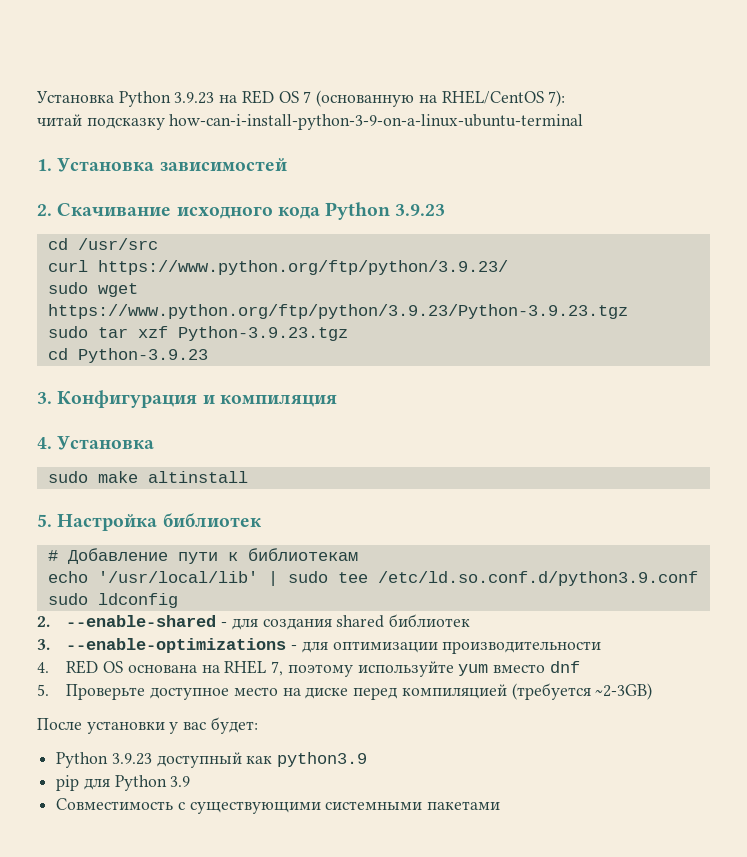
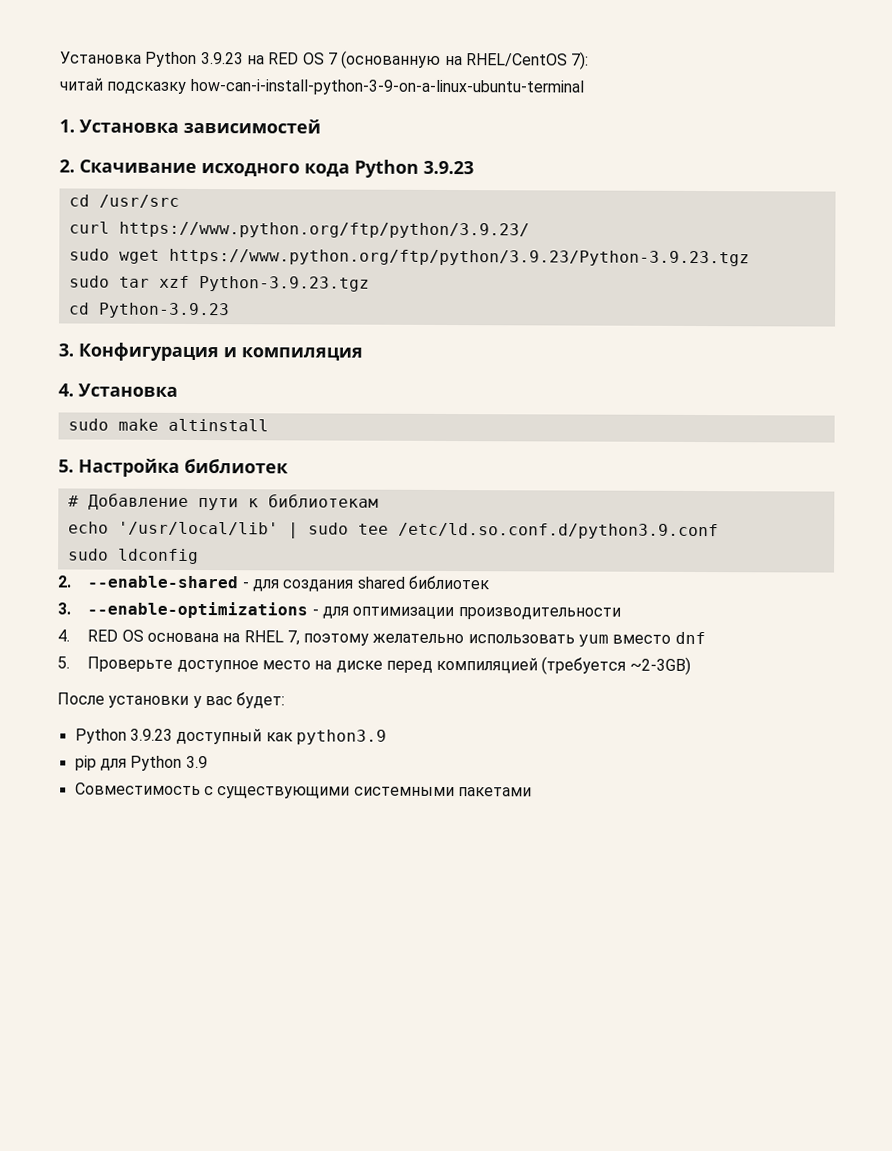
- 4. RED OS основана на RHEL 7, поэтому используйте yum вместо dnf
+ 4. RED OS основана на RHEL 7, поэтому желательно использовать yum вместо dnf

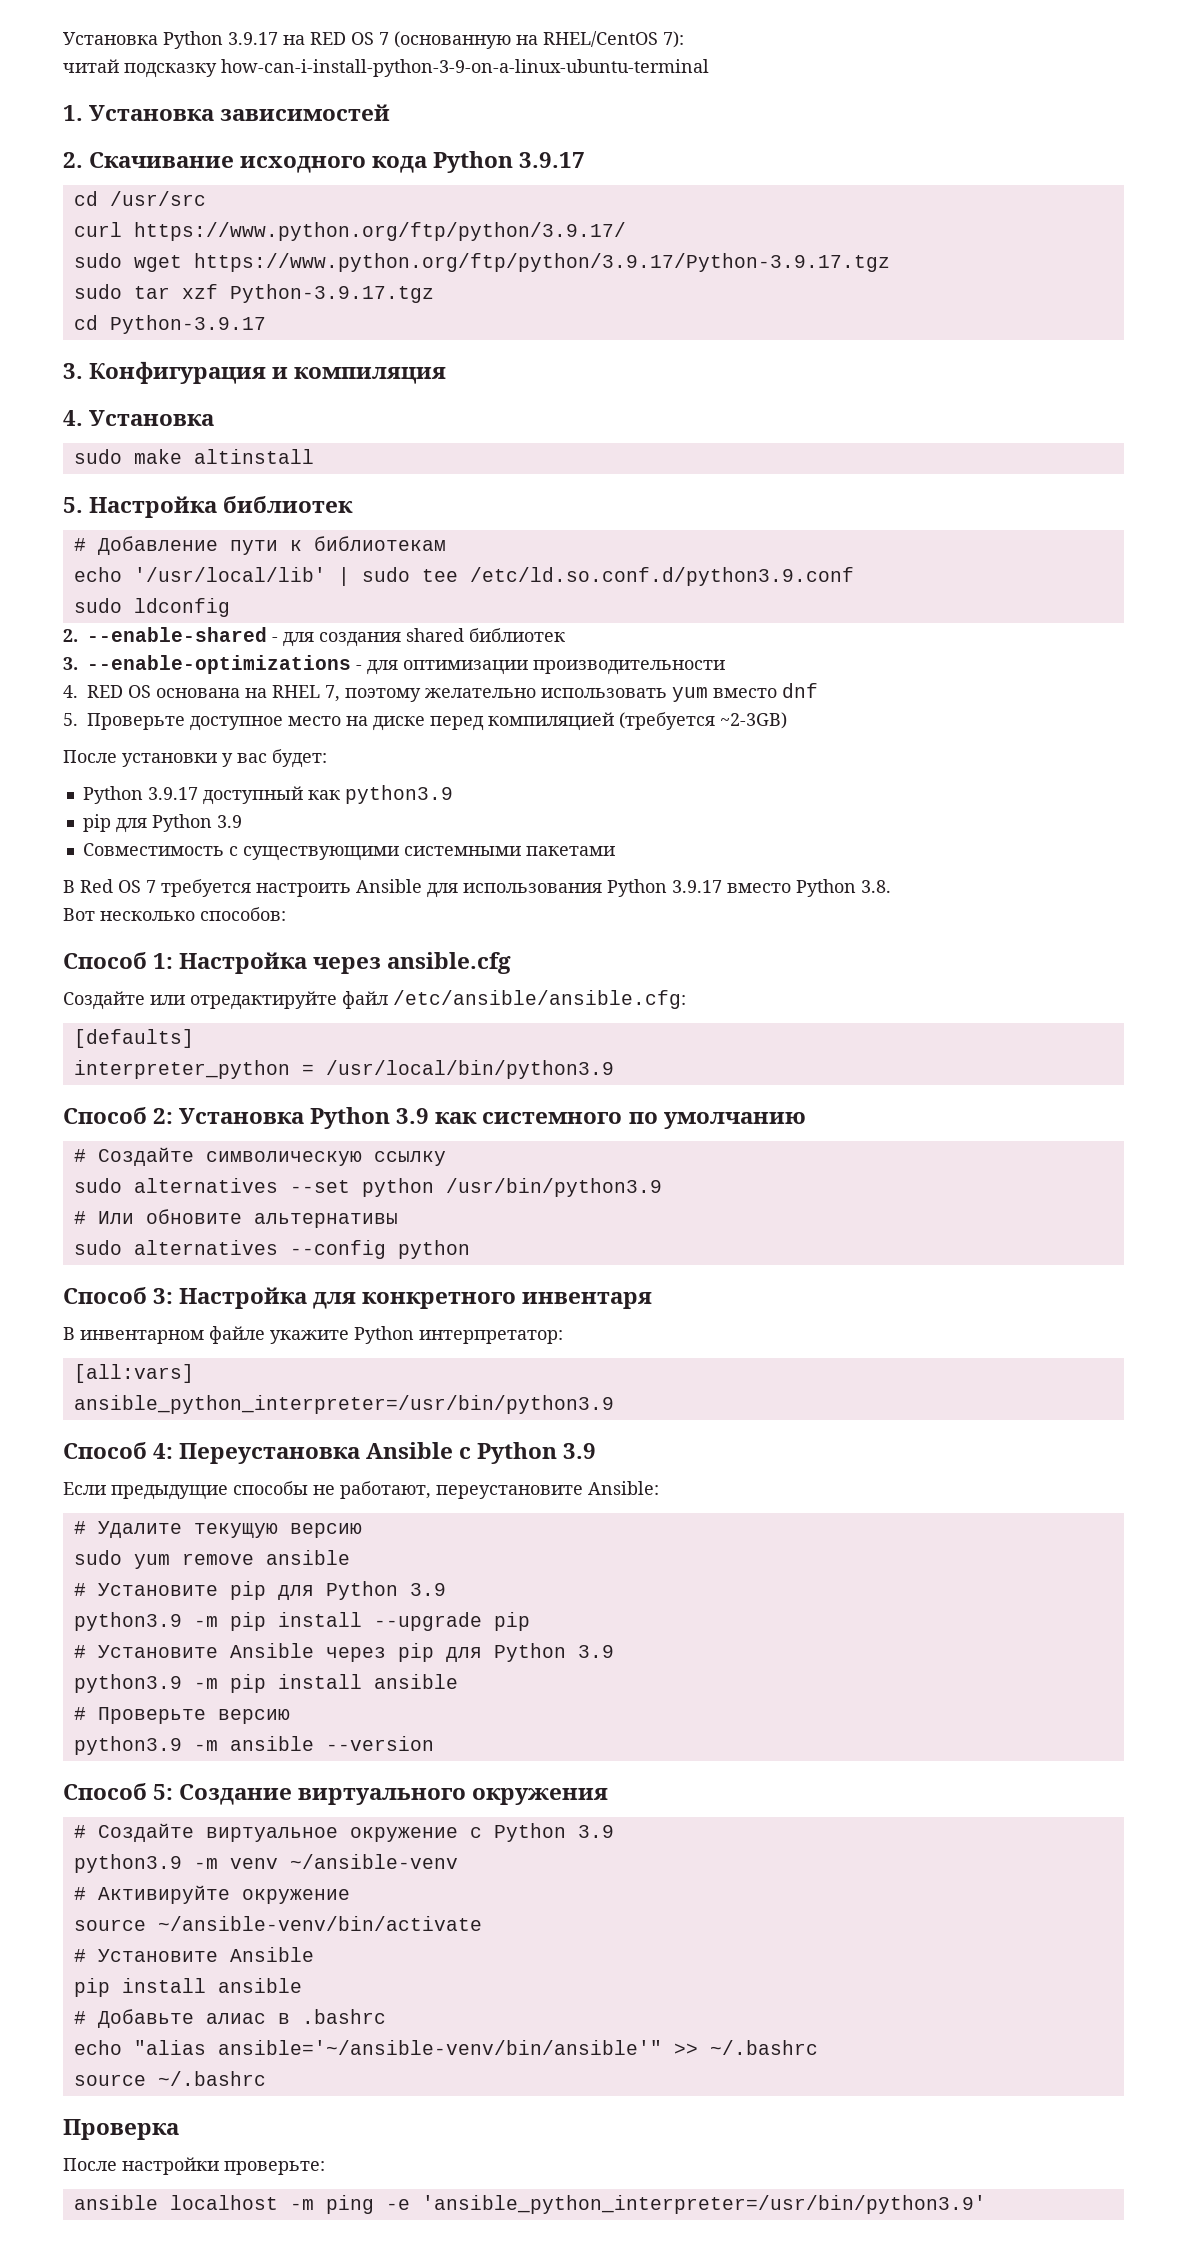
- Установка Python 3.9.23 на RED OS 7 (основанную на RHEL/CentOS 7):
+ Установка Python 3.9.17 на RED OS 7 (основанную на RHEL/CentOS 7):
- 2. Скачивание исходного кода Python 3.9.23
+ 2. Скачивание исходного кода Python 3.9.17
- curl https://www.python.org/ftp/python/3.9.23/
+ curl https://www.python.org/ftp/python/3.9.17/
- sudo wget https://www.python.org/ftp/python/3.9.23/Python-3.9.23.tgz
+ sudo wget https://www.python.org/ftp/python/3.9.17/Python-3.9.17.tgz
- sudo tar xzf Python-3.9.23.tgz
- cd Python-3.9.23
+ sudo tar xzf Python-3.9.17.tgz
+ cd Python-3.9.17
- Python 3.9.23 доступный как python3.9
+ Python 3.9.17 доступный как python3.9
+ В Red OS 7 требуется настроить Ansible для использования Python 3.9.17 вместо Python 3.8.
+ Вот несколько способов:
+ Способ 1: Настройка через ansible.cfg
+ Создайте или отредактируйте файл /etc/ansible/ansible.cfg:
+ [defaults]
+ interpreter_python = /usr/local/bin/python3.9
+ Способ 2: Установка Python 3.9 как системного по умолчанию
+ # Создайте символическую ссылку
+ sudo alternatives --set python /usr/bin/python3.9
+ # Или обновите альтернативы
+ sudo alternatives --config python
+ Способ 3: Настройка для конкретного инвентаря
+ В инвентарном файле укажите Python интерпретатор:
+ [all:vars]
+ ansible_python_interpreter=/usr/bin/python3.9
+ Способ 4: Переустановка Ansible с Python 3.9
+ Если предыдущие способы не работают, переустановите Ansible:
+ # Удалите текущую версию
+ sudo yum remove ansible
+ # Установите pip для Python 3.9
+ python3.9 -m pip install --upgrade pip
+ # Установите Ansible через pip для Python 3.9
+ python3.9 -m pip install ansible
+ # Проверьте версию
+ python3.9 -m ansible --version
+ Способ 5: Создание виртуального окружения
+ # Создайте виртуальное окружение с Python 3.9
+ python3.9 -m venv ~/ansible-venv
+ # Активируйте окружение
+ source ~/ansible-venv/bin/activate
+ # Установите Ansible
+ pip install ansible
+ # Добавьте алиас в .bashrc
+ echo "alias ansible='~/ansible-venv/bin/ansible'" >> ~/.bashrc
+ source ~/.bashrc
+ Проверка
+ После настройки проверьте:
+ ansible localhost -m ping -e 'ansible_python_interpreter=/usr/bin/python3.9'

